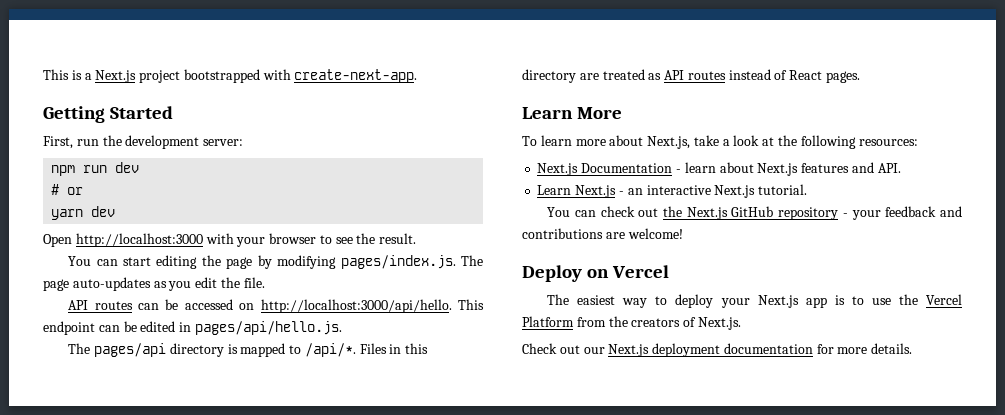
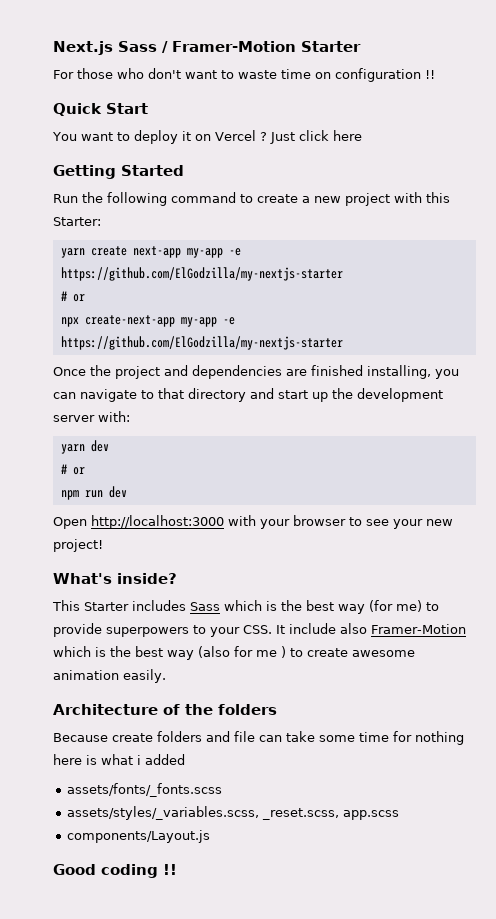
- This is a Next.js project bootstrapped with create-next-app.
+ Next.js Sass / Framer-Motion Starter
+ For those who don't want to waste time on configuration !!
+ Quick Start
+ You want to deploy it on Vercel ? Just click here
  Getting Started
- First, run the development server:
- npm run dev
+ Run the following command to create a new project with this Starter:
+ yarn create next-app my-app -e https://github.com/ElGodzilla/my-nextjs-starter
+ # or
+ npx create-next-app my-app -e https://github.com/ElGodzilla/my-nextjs-starter
+ Once the project and dependencies are finished installing, you can navigate to that directory and start up the development server with:
+ yarn dev
- yarn dev
+ npm run dev
- Open http://localhost:3000 with your browser to see the result.
- You can start editing the page by modifying pages/index.js. The page auto-updates as you edit the file.
- API routes can be accessed on http://localhost:3000/api/hello. This endpoint can be edited in pages/api/hello.js.
- The pages/api directory is mapped to /api/*. Files in this directory are treated as API routes instead of React pages.
- Learn More
- To learn more about Next.js, take a look at the following resources:
- Next.js Documentation - learn about Next.js features and API.
- Learn Next.js - an interactive Next.js tutorial.
- You can check out the Next.js GitHub repository - your feedback and contributions are welcome!
- Deploy on Vercel
- The easiest way to deploy your Next.js app is to use the Vercel Platform from the creators of Next.js.
- Check out our Next.js deployment documentation for more details.
+ Open http://localhost:3000 with your browser to see your new project!
+ What's inside?
+ This Starter includes Sass which is the best way (for me) to provide superpowers to your CSS. It include also Framer-Motion which is the best way (also for me ) to create awesome animation easily.
+ Architecture of the folders
+ Because create folders and file can take some time for nothing here is what i added
+ assets/fonts/_fonts.scss
+ assets/styles/_variables.scss, _reset.scss, app.scss
+ components/Layout.js
+ Good coding !!

